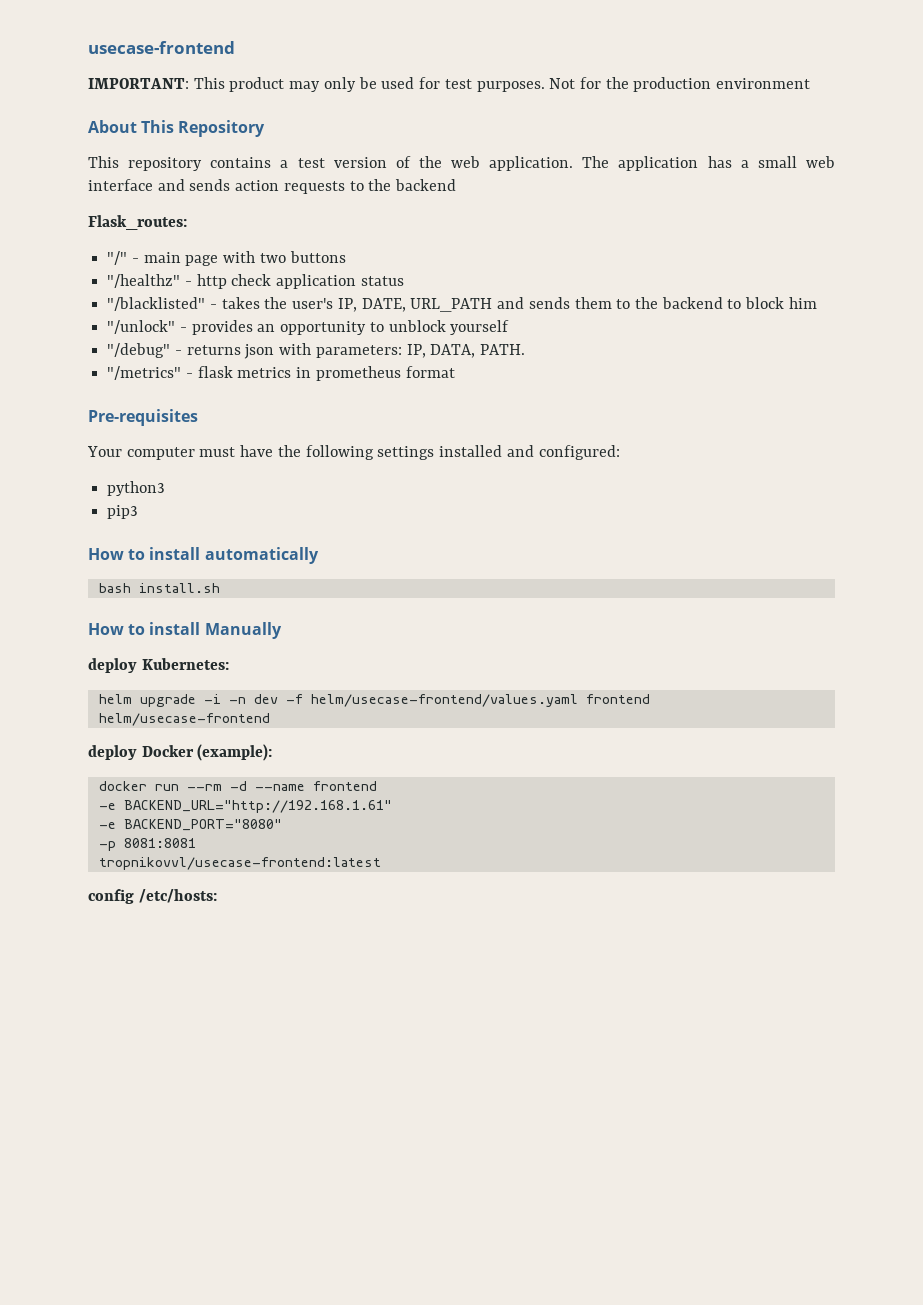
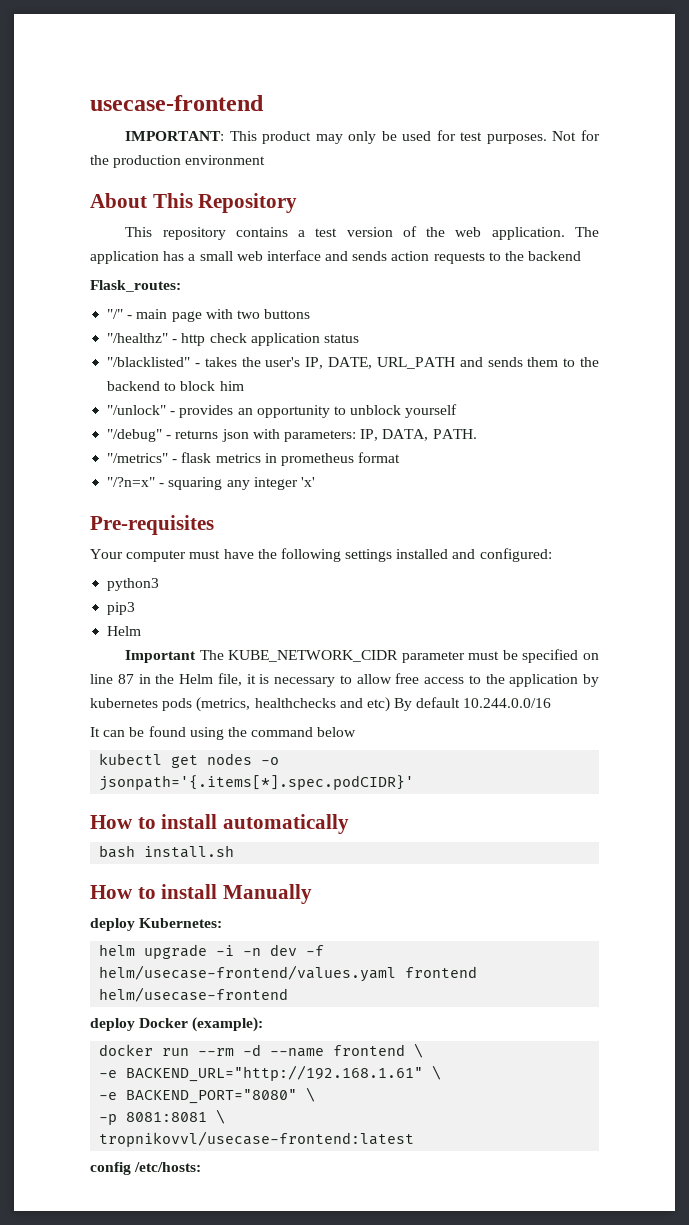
+ "/?n=x" - squaring any integer 'x'
  pip3
+ Helm
+ Important The KUBE_NETWORK_CIDR parameter must be specified on line 87 in the Helm file, it is necessary to allow free access to the application by kubernetes pods (metrics, healthchecks and etc) By default 10.244.0.0/16
+ It can be found using the command below
+ kubectl get nodes -o jsonpath='{.items[*].spec.podCIDR}'
- docker run --rm -d --name frontend
+ docker run --rm -d --name frontend \
- -e BACKEND_URL="http://192.168.1.61"
+ -e BACKEND_URL="http://192.168.1.61" \
- -e BACKEND_PORT="8080"
+ -e BACKEND_PORT="8080" \
- -p 8081:8081
+ -p 8081:8081 \

